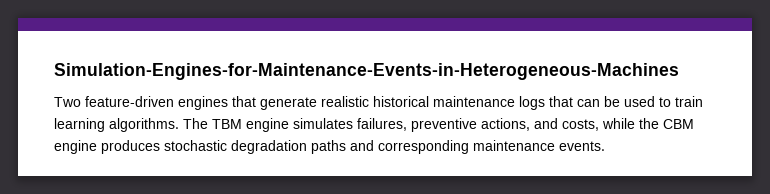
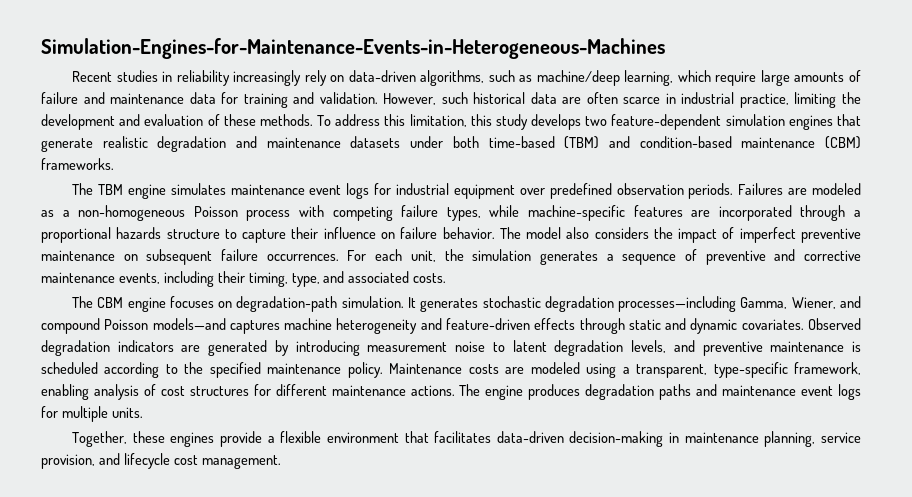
- Two feature-driven engines that generate realistic historical maintenance logs that can be used to train learning algorithms. The TBM engine simulates failures, preventive actions, and costs, while the CBM engine produces stochastic degradation paths and corresponding maintenance events.
+ Recent studies in reliability increasingly rely on data-driven algorithms, such as machine/deep learning, which require large amounts of failure and maintenance data for training and validation. However, such historical data are often scarce in industrial practice, limiting the development and evaluation of these methods. To address this limitation, this study develops two feature-dependent simulation engines that generate realistic degradation and maintenance datasets under both time-based (TBM) and condition-based maintenance (CBM) frameworks.
+ The TBM engine simulates maintenance event logs for industrial equipment over predefined observation periods. Failures are modeled as a non-homogeneous Poisson process with competing failure types, while machine-specific features are incorporated through a proportional hazards structure to capture their influence on failure behavior. The model also considers the impact of imperfect preventive maintenance on subsequent failure occurrences. For each unit, the simulation generates a sequence of preventive and corrective maintenance events, including their timing, type, and associated costs.
+ The CBM engine focuses on degradation-path simulation. It generates stochastic degradation processes—including Gamma, Wiener, and compound Poisson models—and captures machine heterogeneity and feature-driven effects through static and dynamic covariates. Observed degradation indicators are generated by introducing measurement noise to latent degradation levels, and preventive maintenance is scheduled according to the specified maintenance policy. Maintenance costs are modeled using a transparent, type-specific framework, enabling analysis of cost structures for different maintenance actions. The engine produces degradation paths and maintenance event logs for multiple units.
+ Together, these engines provide a flexible environment that facilitates data-driven decision-making in maintenance planning, service provision, and lifecycle cost management.

